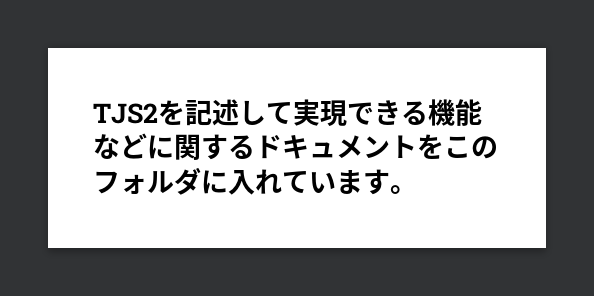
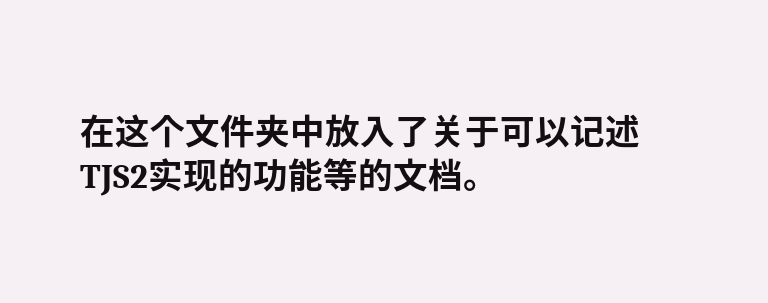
- TJS2を記述して実現できる機能などに関するドキュメントをこのフォルダに入れています。
+ 在这个文件夹中放入了关于可以记述TJS2实现的功能等的文档。

